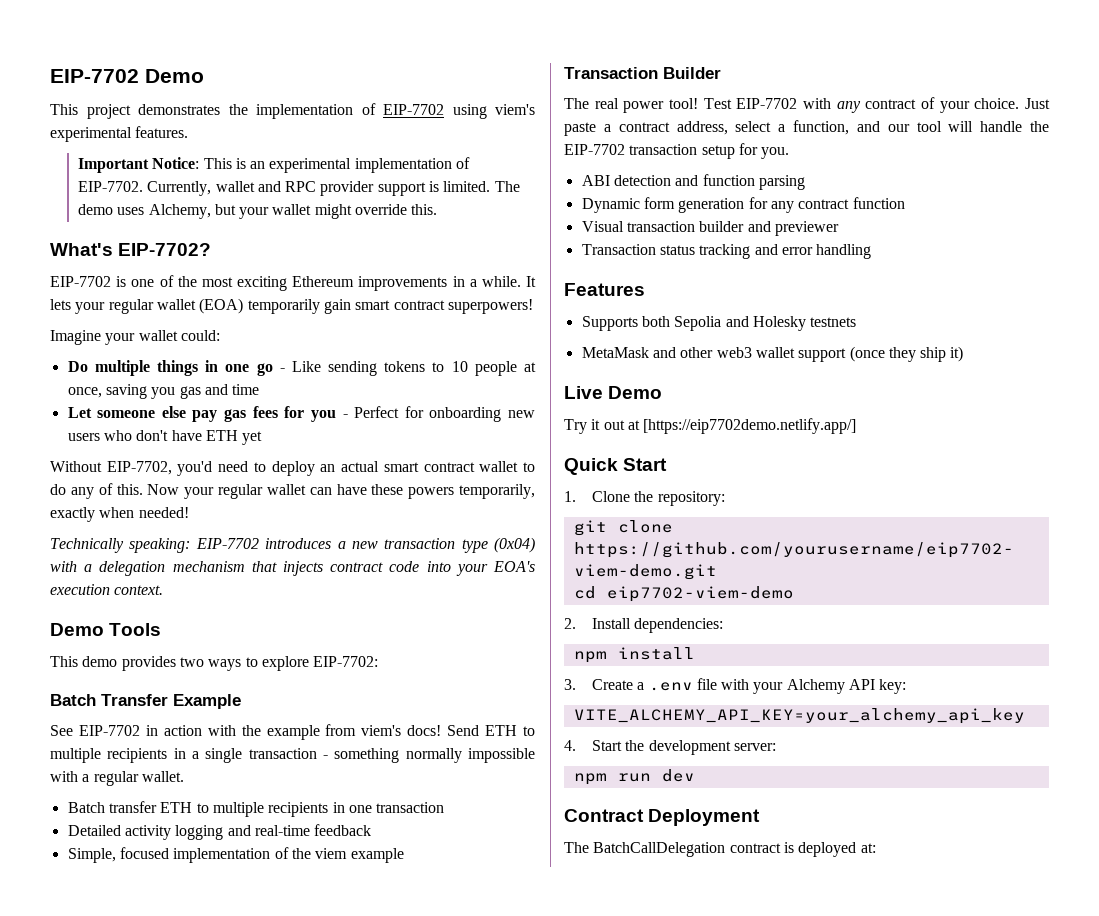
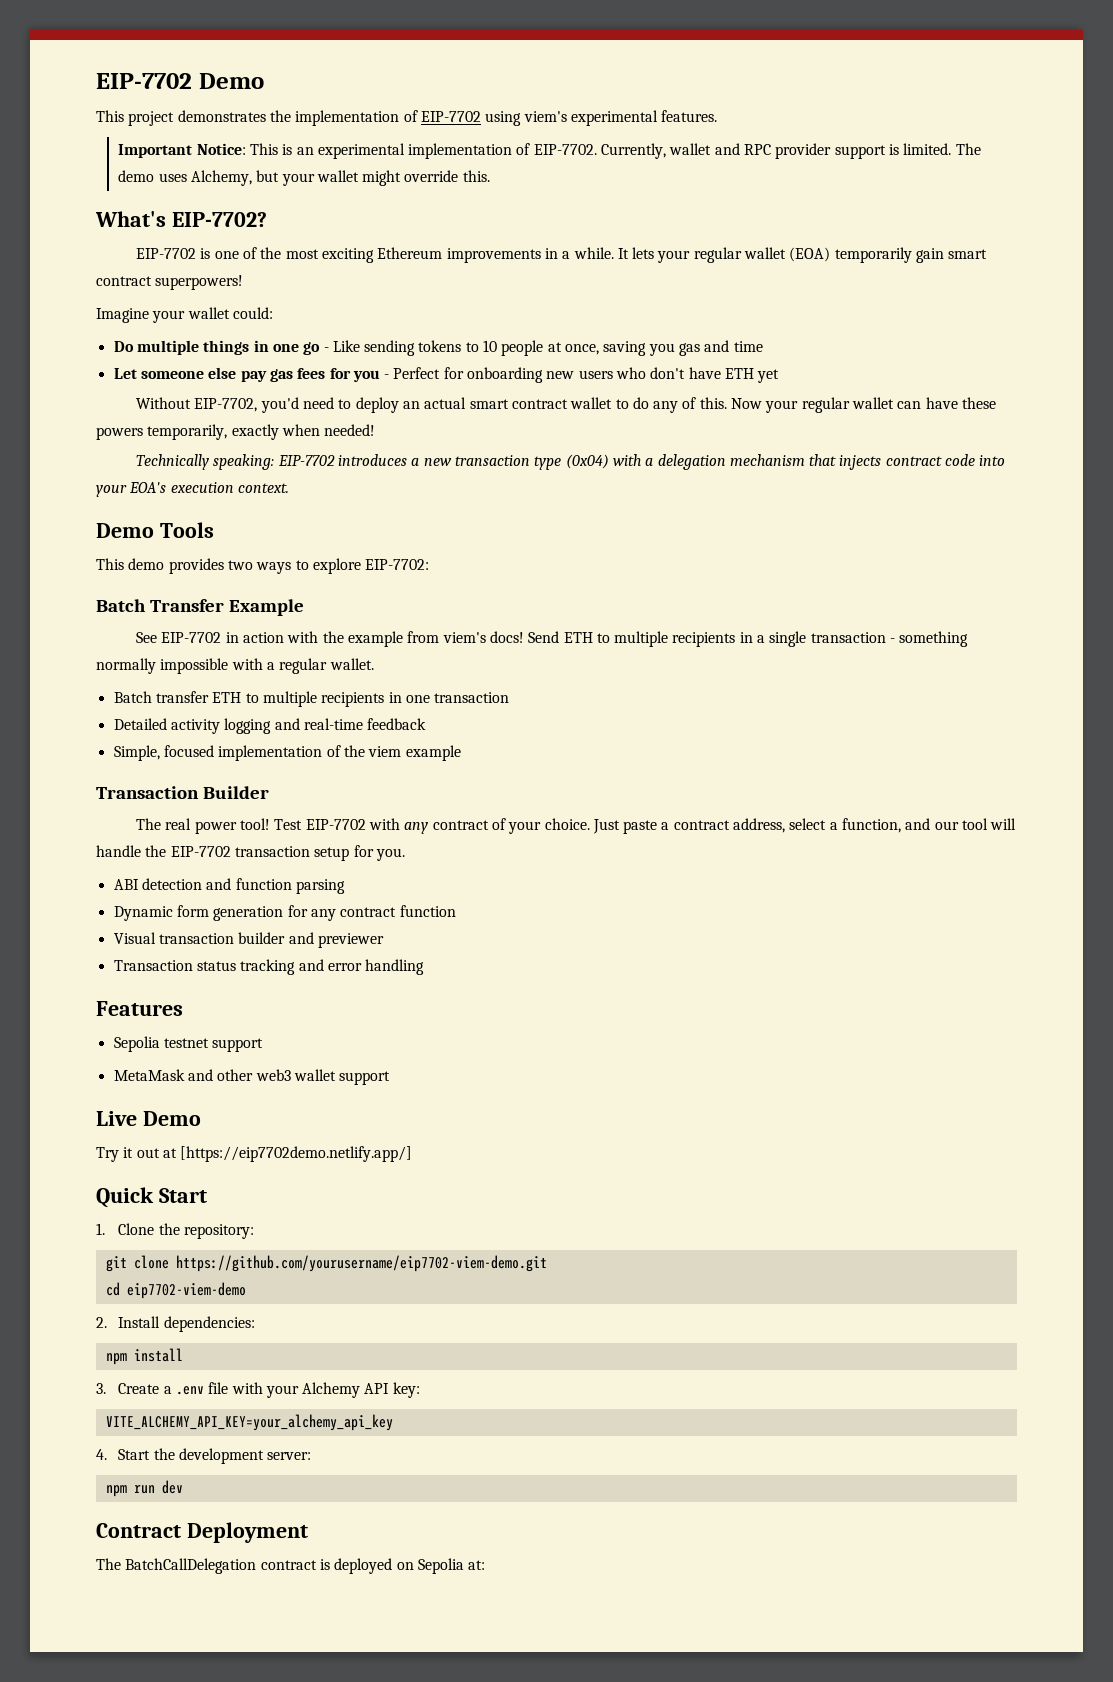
- Supports both Sepolia and Holesky testnets
+ Sepolia testnet support
- MetaMask and other web3 wallet support (once they ship it)
+ MetaMask and other web3 wallet support
- The BatchCallDelegation contract is deployed at:
+ The BatchCallDelegation contract is deployed on Sepolia at:

